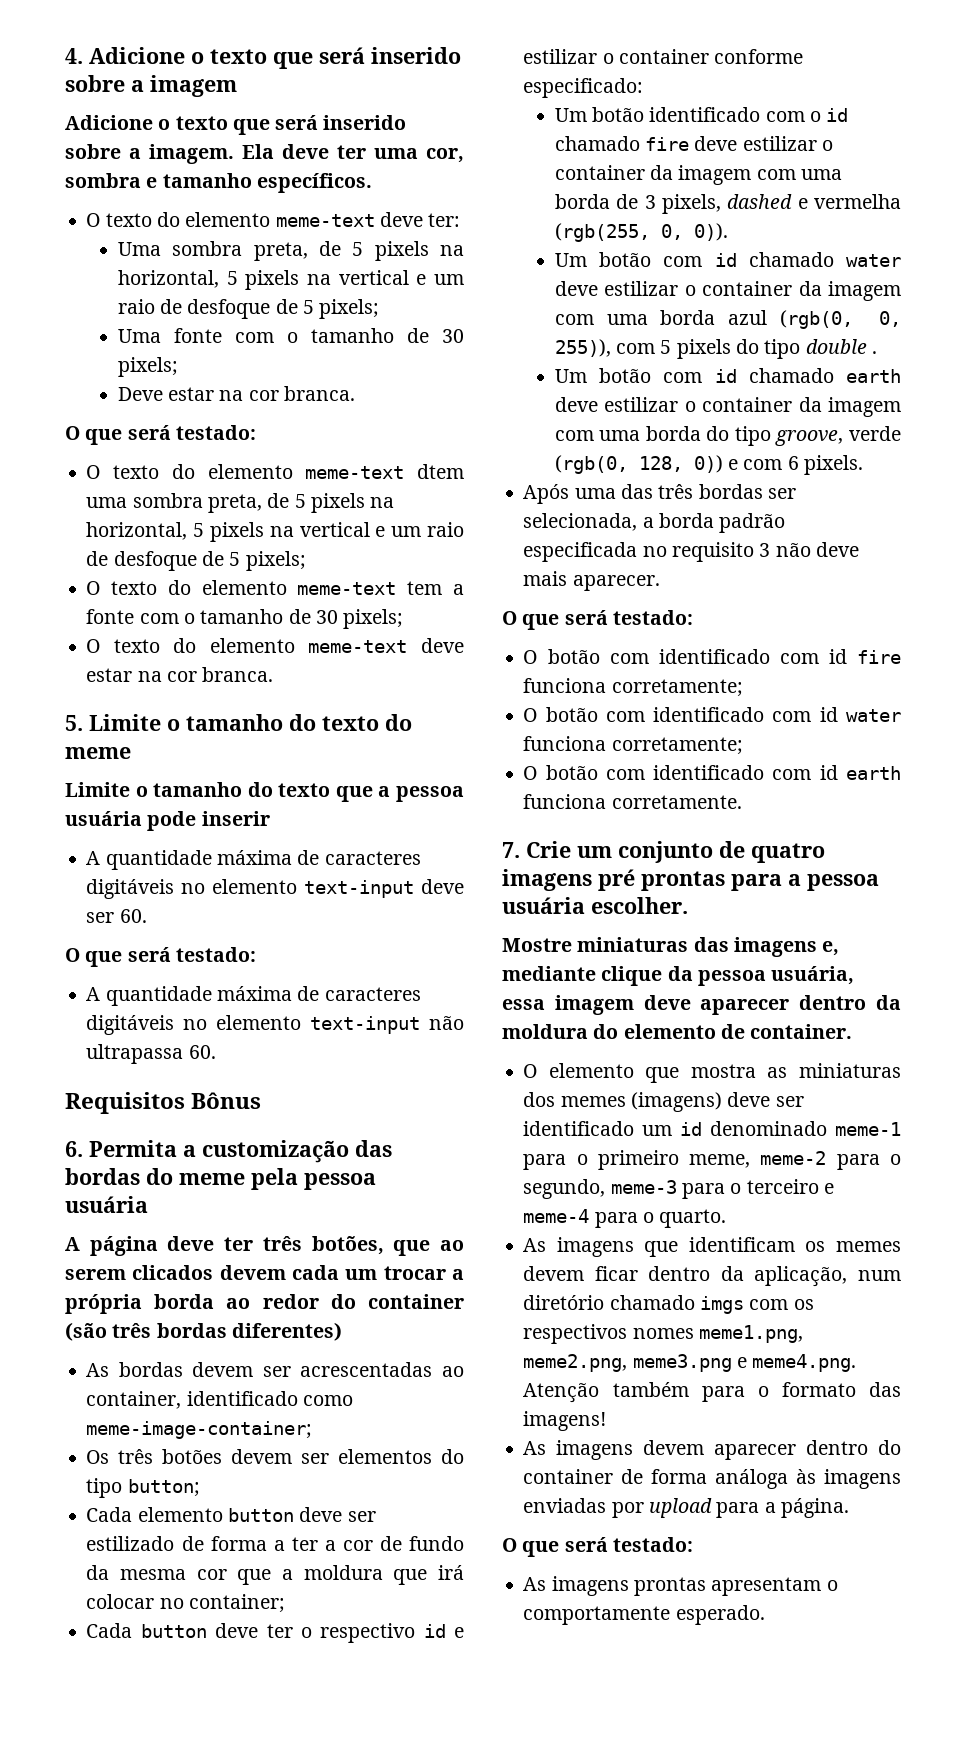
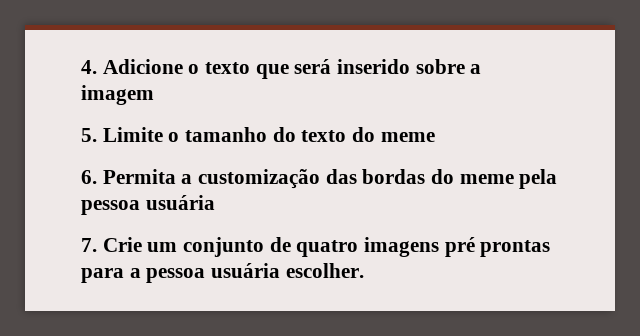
- Adicione o texto que será inserido sobre a imagem. Ela deve ter uma cor, sombra e tamanho específicos.
- O texto do elemento meme-text deve ter:
- Uma sombra preta, de 5 pixels na horizontal, 5 pixels na vertical e um raio de desfoque de 5 pixels;
- Uma fonte com o tamanho de 30 pixels;
- Deve estar na cor branca.
- O que será testado:
- O texto do elemento meme-text dtem uma sombra preta, de 5 pixels na horizontal, 5 pixels na vertical e um raio de desfoque de 5 pixels;
- O texto do elemento meme-text tem a fonte com o tamanho de 30 pixels;
- O texto do elemento meme-text deve estar na cor branca.
- Limite o tamanho do texto que a pessoa usuária pode inserir
- A quantidade máxima de caracteres digitáveis no elemento text-input deve ser 60.
- O que será testado:
- A quantidade máxima de caracteres digitáveis no elemento text-input não ultrapassa 60.
- Requisitos Bônus
- A página deve ter três botões, que ao serem clicados devem cada um trocar a própria borda ao redor do container (são três bordas diferentes)
- As bordas devem ser acrescentadas ao container, identificado como meme-image-container;
- Os três botões devem ser elementos do tipo button;
- Cada elemento button deve ser estilizado de forma a ter a cor de fundo da mesma cor que a moldura que irá colocar no container;
- Cada button deve ter o respectivo id e estilizar o container conforme especificado:
- Um botão identificado com o id chamado fire deve estilizar o container da imagem com uma borda de 3 pixels, dashed e vermelha (rgb(255, 0, 0)).
- Um botão com id chamado water deve estilizar o container da imagem com uma borda azul (rgb(0, 0, 255)), com 5 pixels do tipo double .
- Um botão com id chamado earth deve estilizar o container da imagem com uma borda do tipo groove, verde (rgb(0, 128, 0)) e com 6 pixels.
- Após uma das três bordas ser selecionada, a borda padrão especificada no requisito 3 não deve mais aparecer.
- O que será testado:
- O botão com identificado com id fire funciona corretamente;
- O botão com identificado com id water funciona corretamente;
- O botão com identificado com id earth funciona corretamente.
- Mostre miniaturas das imagens e, mediante clique da pessoa usuária, essa imagem deve aparecer dentro da moldura do elemento de container.
- O elemento que mostra as miniaturas dos memes (imagens) deve ser identificado um id denominado meme-1 para o primeiro meme, meme-2 para o segundo, meme-3 para o terceiro e meme-4 para o quarto.
- As imagens que identificam os memes devem ficar dentro da aplicação, num diretório chamado imgs com os respectivos nomes meme1.png, meme2.png, meme3.png e meme4.png. Atenção também para o formato das imagens!
- As imagens devem aparecer dentro do container de forma análoga às imagens enviadas por upload para a página.
- O que será testado:
- As imagens prontas apresentam o comportamente esperado.

